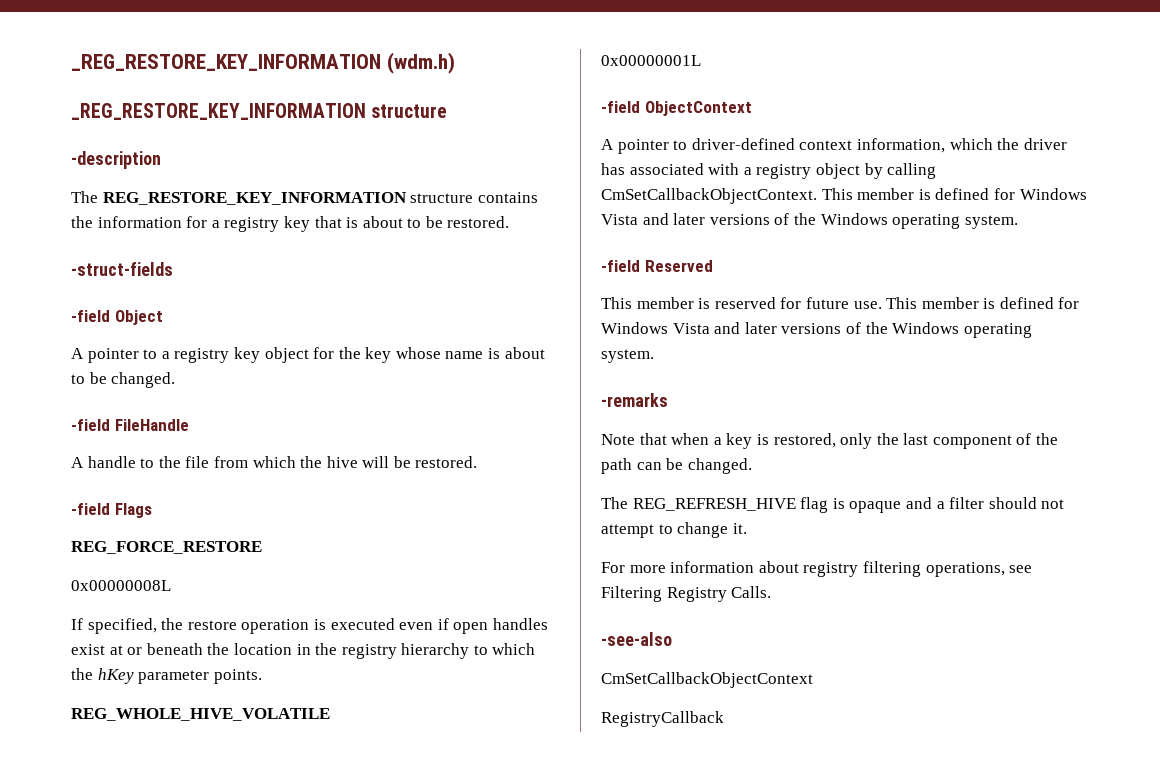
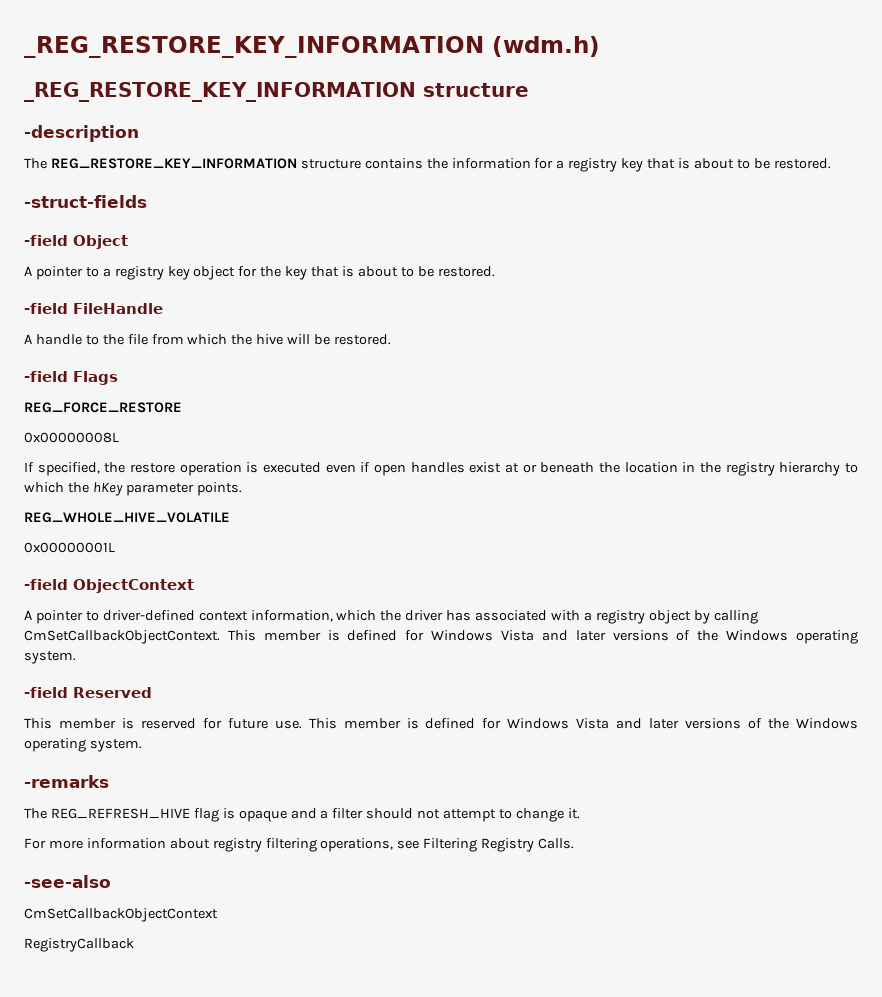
- A pointer to a registry key object for the key whose name is about to be changed.
+ A pointer to a registry key object for the key that is about to be restored.
- Note that when a key is restored, only the last component of the path can be changed.

